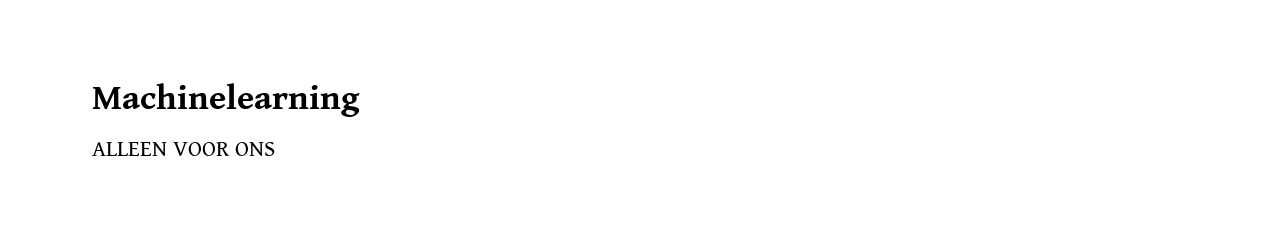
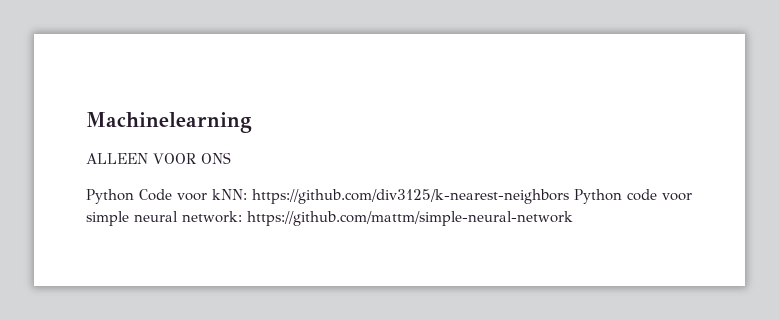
+ Python Code voor kNN: https://github.com/div3125/k-nearest-neighbors Python code voor simple neural network: https://github.com/mattm/simple-neural-network

